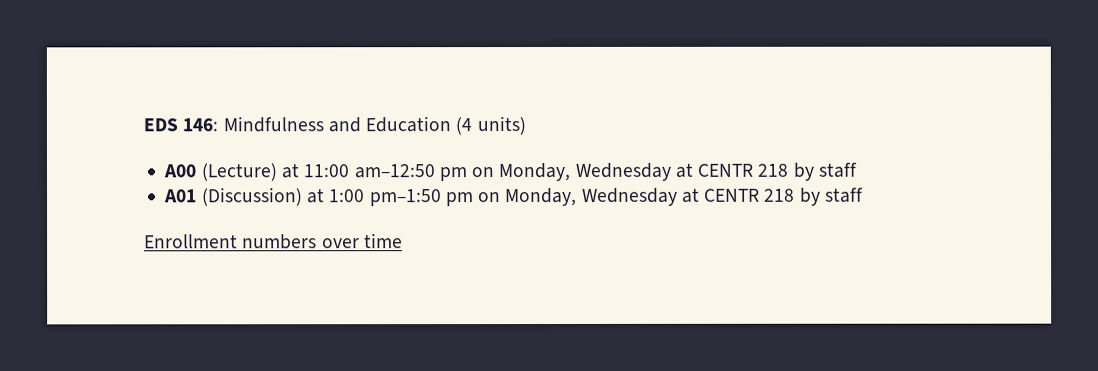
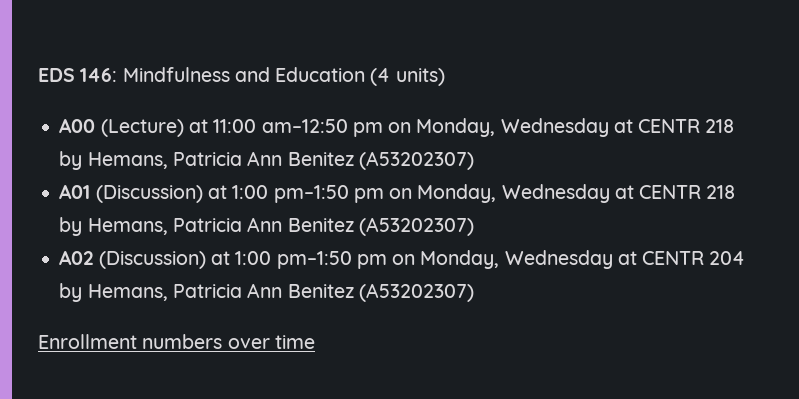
- A00 (Lecture) at 11:00 am–12:50 pm on Monday, Wednesday at CENTR 218 by staff
+ A00 (Lecture) at 11:00 am–12:50 pm on Monday, Wednesday at CENTR 218 by Hemans, Patricia Ann Benitez (A53202307)
- A01 (Discussion) at 1:00 pm–1:50 pm on Monday, Wednesday at CENTR 218 by staff
+ A01 (Discussion) at 1:00 pm–1:50 pm on Monday, Wednesday at CENTR 218 by Hemans, Patricia Ann Benitez (A53202307)
+ A02 (Discussion) at 1:00 pm–1:50 pm on Monday, Wednesday at CENTR 204 by Hemans, Patricia Ann Benitez (A53202307)

